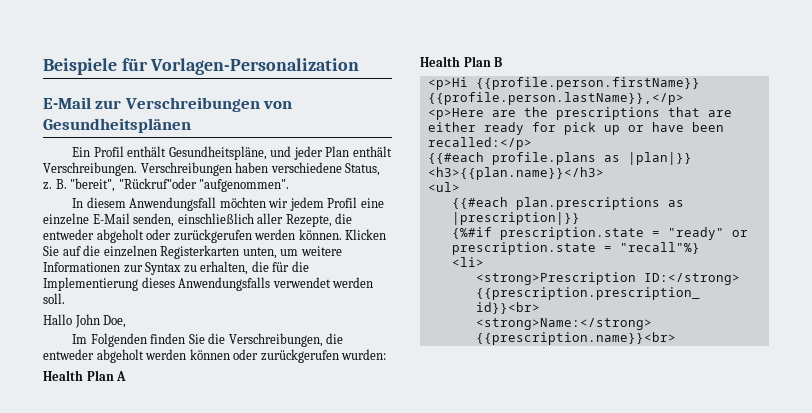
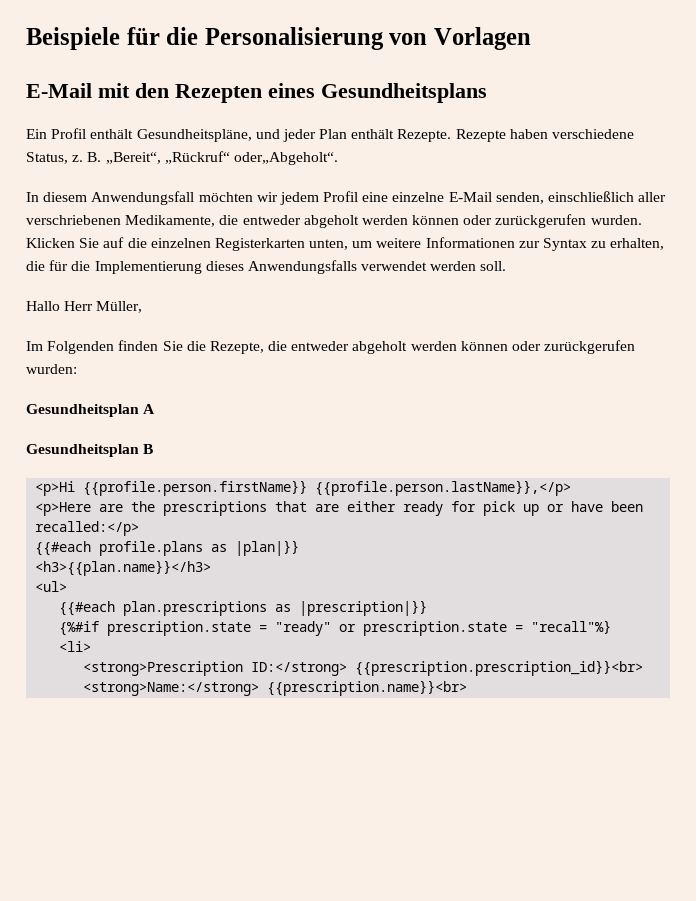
- Beispiele für Vorlagen-Personalization
- E-Mail zur Verschreibungen von Gesundheitsplänen
+ Beispiele für die Personalisierung von Vorlagen
+ E-Mail mit den Rezepten eines Gesundheitsplans
- Ein Profil enthält Gesundheitspläne, und jeder Plan enthält Verschreibungen. Verschreibungen haben verschiedene Status, z.
+ Ein Profil enthält Gesundheitspläne, und jeder Plan enthält Rezepte. Rezepte haben verschiedene Status, z.
- B. "bereit", "Rückruf"oder "aufgenommen".
+ B. „Bereit“, „Rückruf“ oder„Abgeholt“.
- In diesem Anwendungsfall möchten wir jedem Profil eine einzelne E-Mail senden, einschließlich aller Rezepte, die entweder abgeholt oder zurückgerufen werden können.
+ In diesem Anwendungsfall möchten wir jedem Profil eine einzelne E-Mail senden, einschließlich aller verschriebenen Medikamente, die entweder abgeholt werden können oder zurückgerufen wurden.
- Hallo John Doe,
+ Hallo Herr Müller,
- Im Folgenden finden Sie die Verschreibungen, die entweder abgeholt werden können oder zurückgerufen wurden:
+ Im Folgenden finden Sie die Rezepte, die entweder abgeholt werden können oder zurückgerufen wurden:
- Health Plan A
+ Gesundheitsplan A
- Health Plan B
+ Gesundheitsplan B

